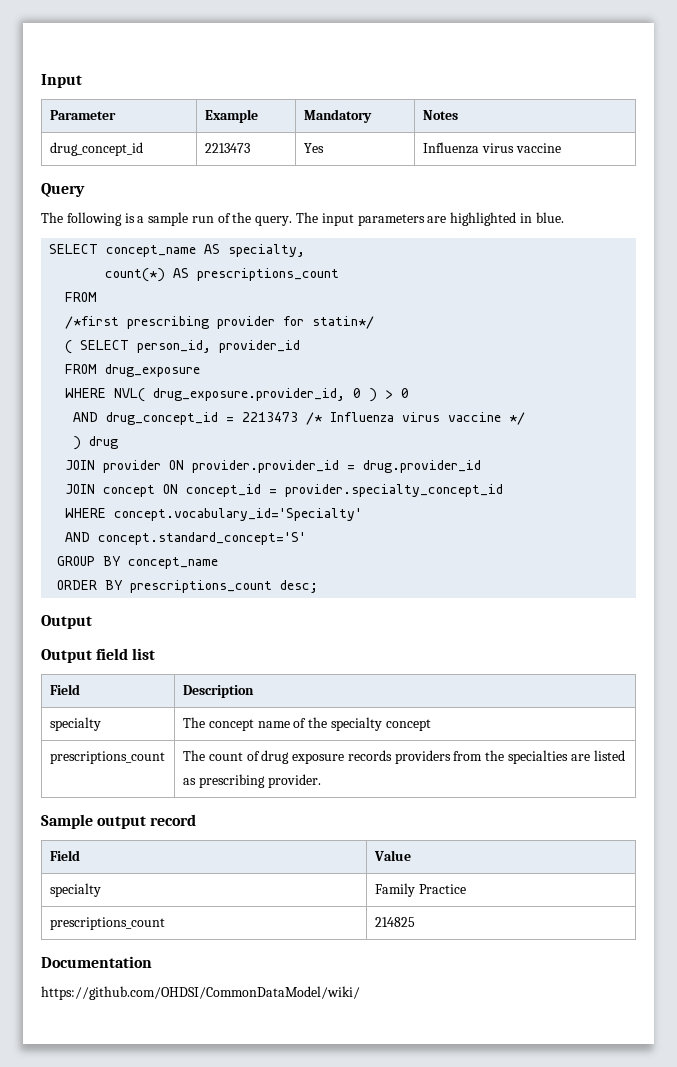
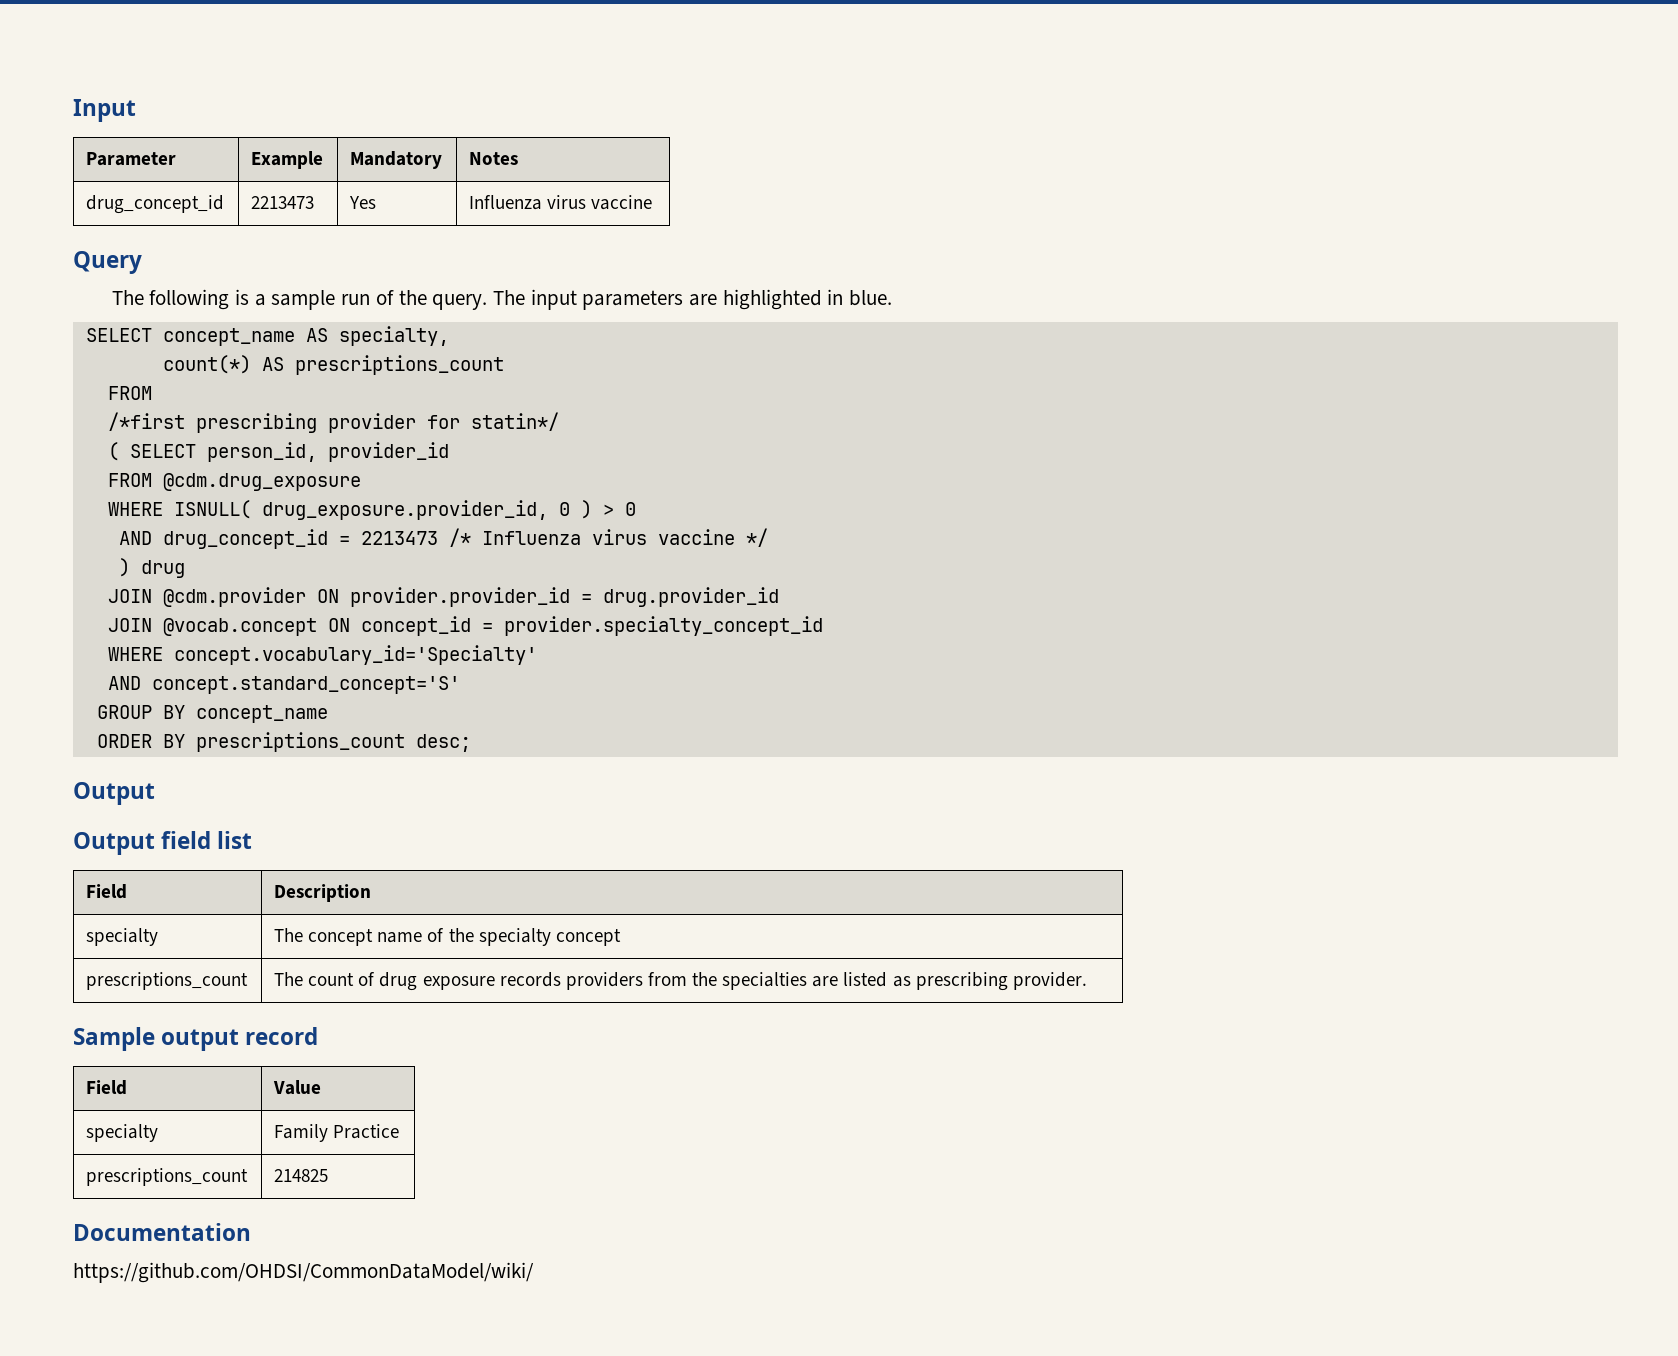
- FROM drug_exposure
- WHERE NVL( drug_exposure.provider_id, 0 ) > 0
+ FROM @cdm.drug_exposure
+ WHERE ISNULL( drug_exposure.provider_id, 0 ) > 0
- JOIN provider ON provider.provider_id = drug.provider_id
+ JOIN @cdm.provider ON provider.provider_id = drug.provider_id
- JOIN concept ON concept_id = provider.specialty_concept_id
+ JOIN @vocab.concept ON concept_id = provider.specialty_concept_id

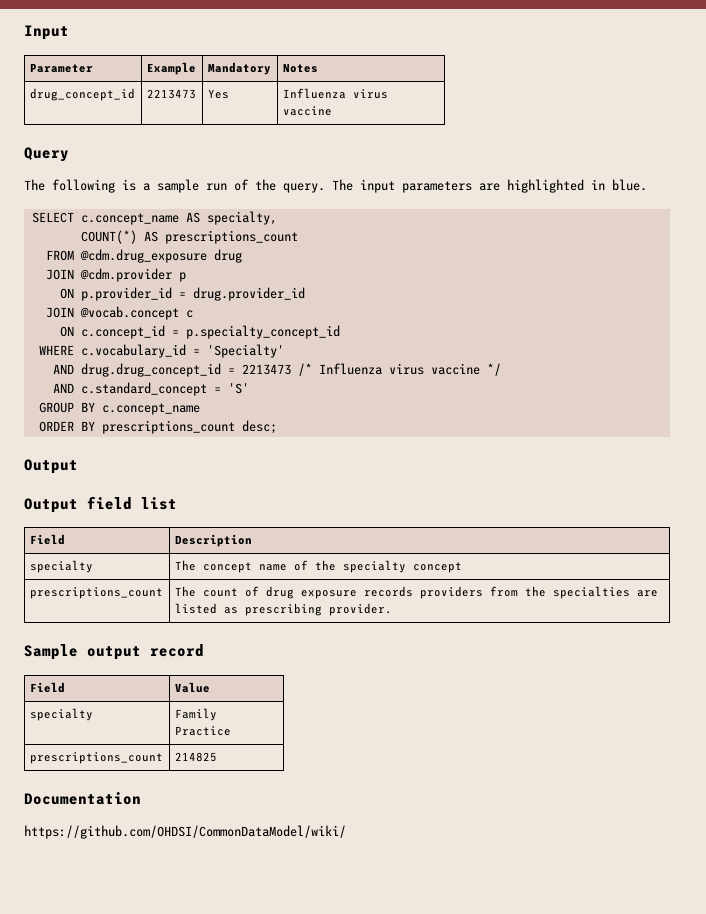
- SELECT concept_name AS specialty,
+ SELECT c.concept_name AS specialty,
- count(*) AS prescriptions_count
- FROM
- /*first prescribing provider for statin*/
- ( SELECT person_id, provider_id
- FROM @cdm.drug_exposure
- WHERE ISNULL( drug_exposure.provider_id, 0 ) > 0
- AND drug_concept_id = 2213473 /* Influenza virus vaccine */
+ COUNT(*) AS prescriptions_count
+ FROM @cdm.drug_exposure drug
+ JOIN @cdm.provider p
+ ON p.provider_id = drug.provider_id
+ JOIN @vocab.concept c
+ ON c.concept_id = p.specialty_concept_id
+ WHERE c.vocabulary_id = 'Specialty'
+ AND drug.drug_concept_id = 2213473 /* Influenza virus vaccine */
- ) drug
- JOIN @cdm.provider ON provider.provider_id = drug.provider_id
- JOIN @vocab.concept ON concept_id = provider.specialty_concept_id
- WHERE concept.vocabulary_id='Specialty'
- AND concept.standard_concept='S'
+ AND c.standard_concept = 'S'
- GROUP BY concept_name
+ GROUP BY c.concept_name

